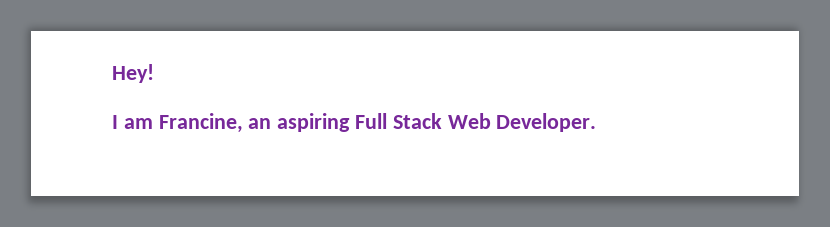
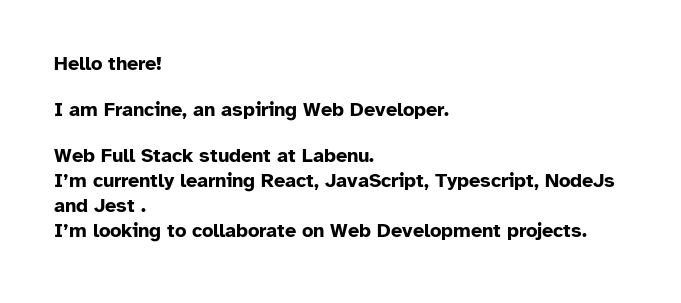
- Hey!
+ Hello there!
- I am Francine, an aspiring Full Stack Web Developer.
+ I am Francine, an aspiring Web Developer.
+ Web Full Stack student at Labenu.
+ I’m currently learning React, JavaScript, Typescript, NodeJs and Jest .
+ I’m looking to collaborate on Web Development projects.

